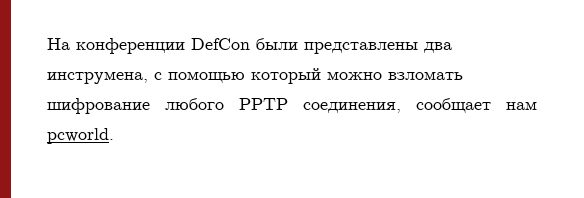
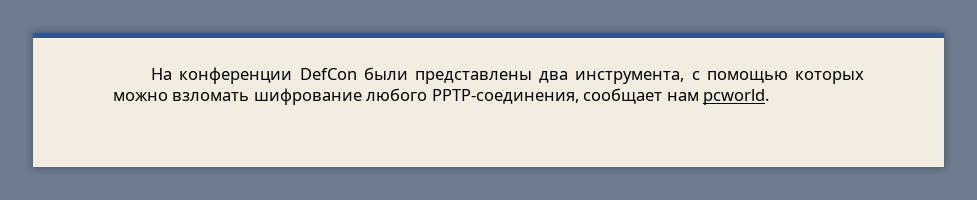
- На конференции DefCon были представлены два инструмена, с помощью который можно взломать шифрование любого PPTP соединения, сообщает нам pcworld.
+ На конференции DefCon были представлены два инструмента, с помощью которых можно взломать шифрование любого PPTP-соединения, сообщает нам pcworld.

